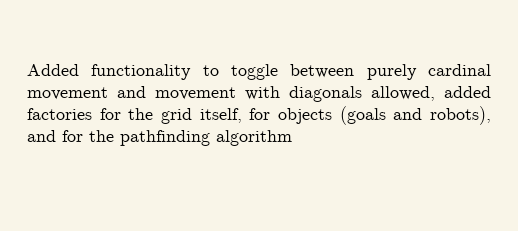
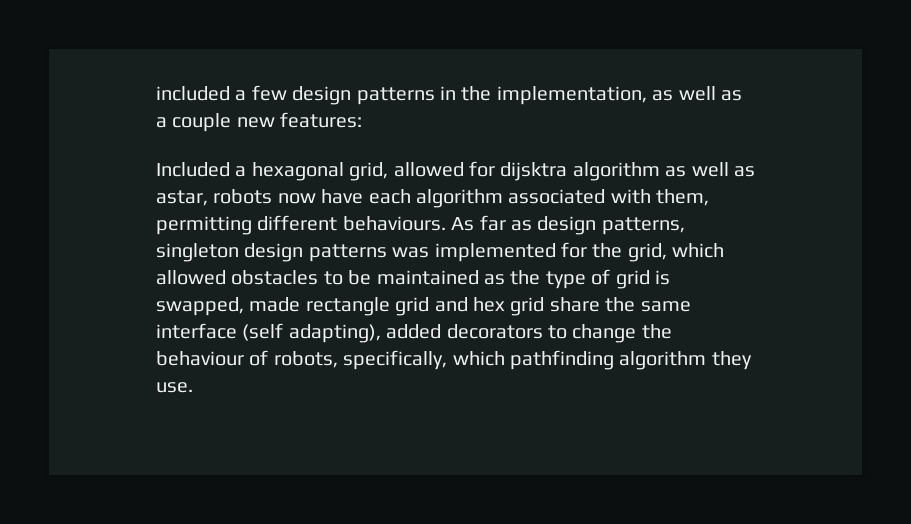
- Added functionality to toggle between purely cardinal movement and movement with diagonals allowed, added factories for the grid itself, for objects (goals and robots), and for the pathfinding algorithm
+ included a few design patterns in the implementation, as well as a couple new features:
+ Included a hexagonal grid, allowed for dijsktra algorithm as well as astar, robots now have each algorithm associated with them, permitting different behaviours. As far as design patterns, singleton design patterns was implemented for the grid, which allowed obstacles to be maintained as the type of grid is swapped, made rectangle grid and hex grid share the same interface (self adapting), added decorators to change the behaviour of robots, specifically, which pathfinding algorithm they use.

